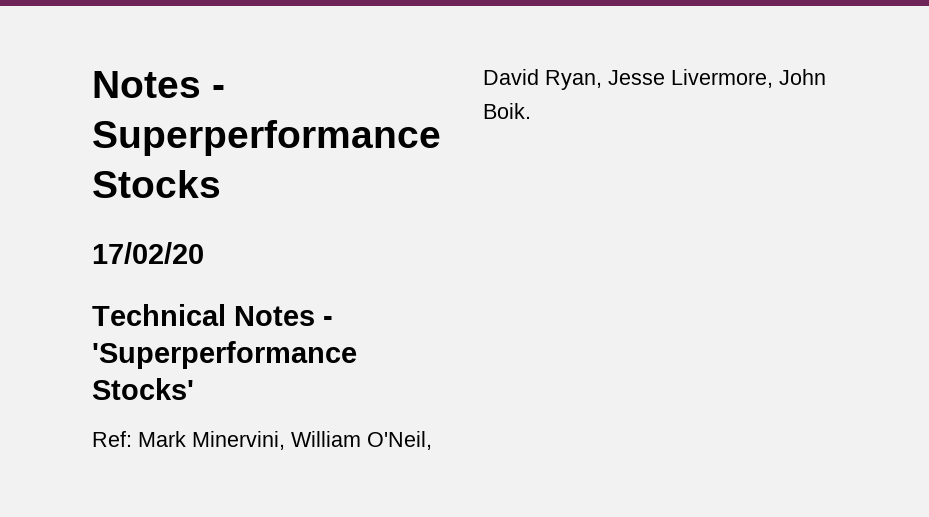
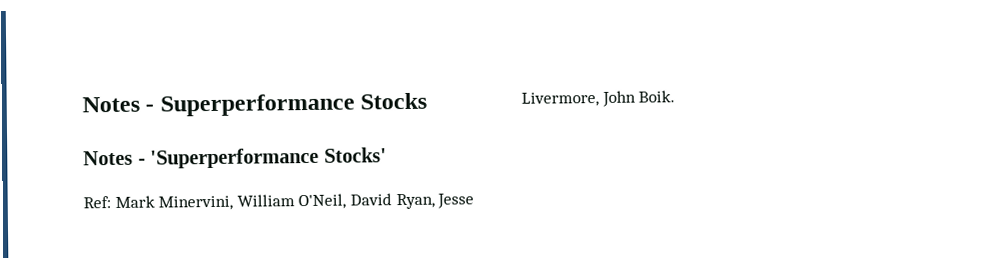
- 17/02/20
- Technical Notes - 'Superperformance Stocks'
+ Notes - 'Superperformance Stocks'

